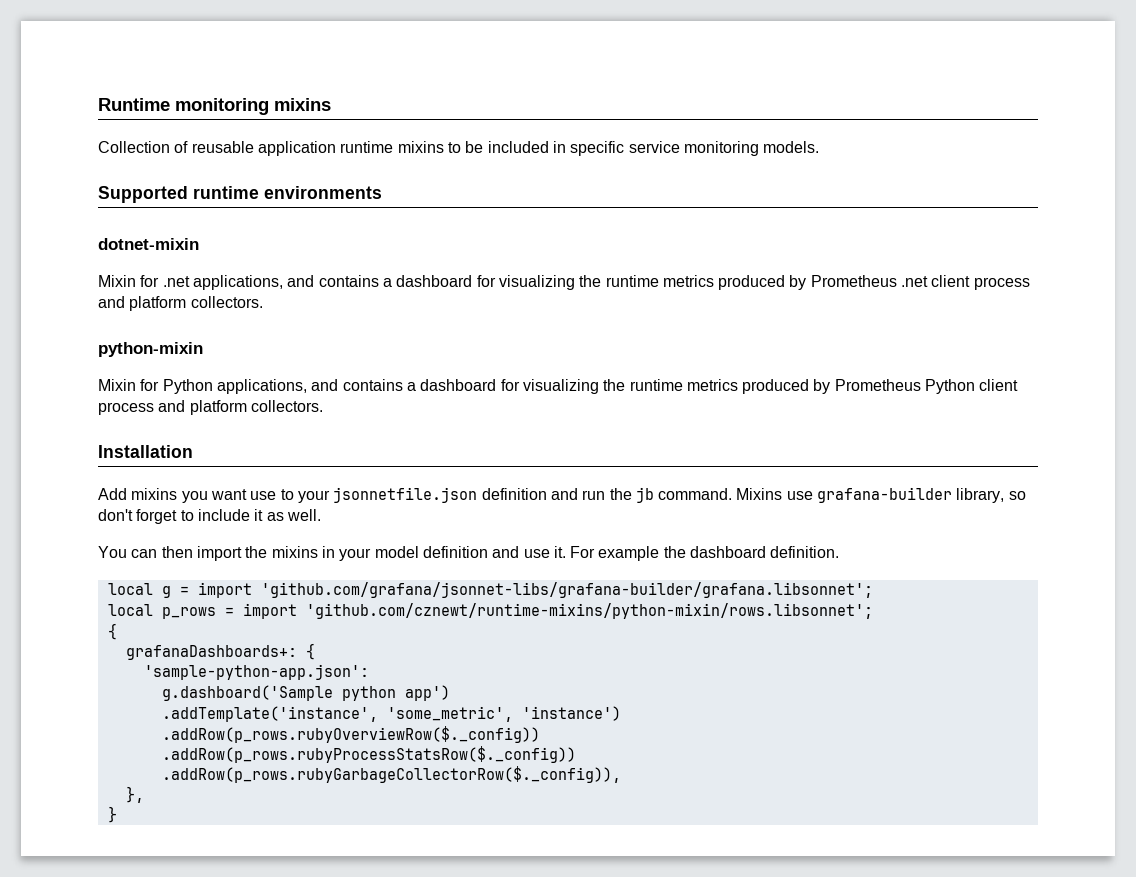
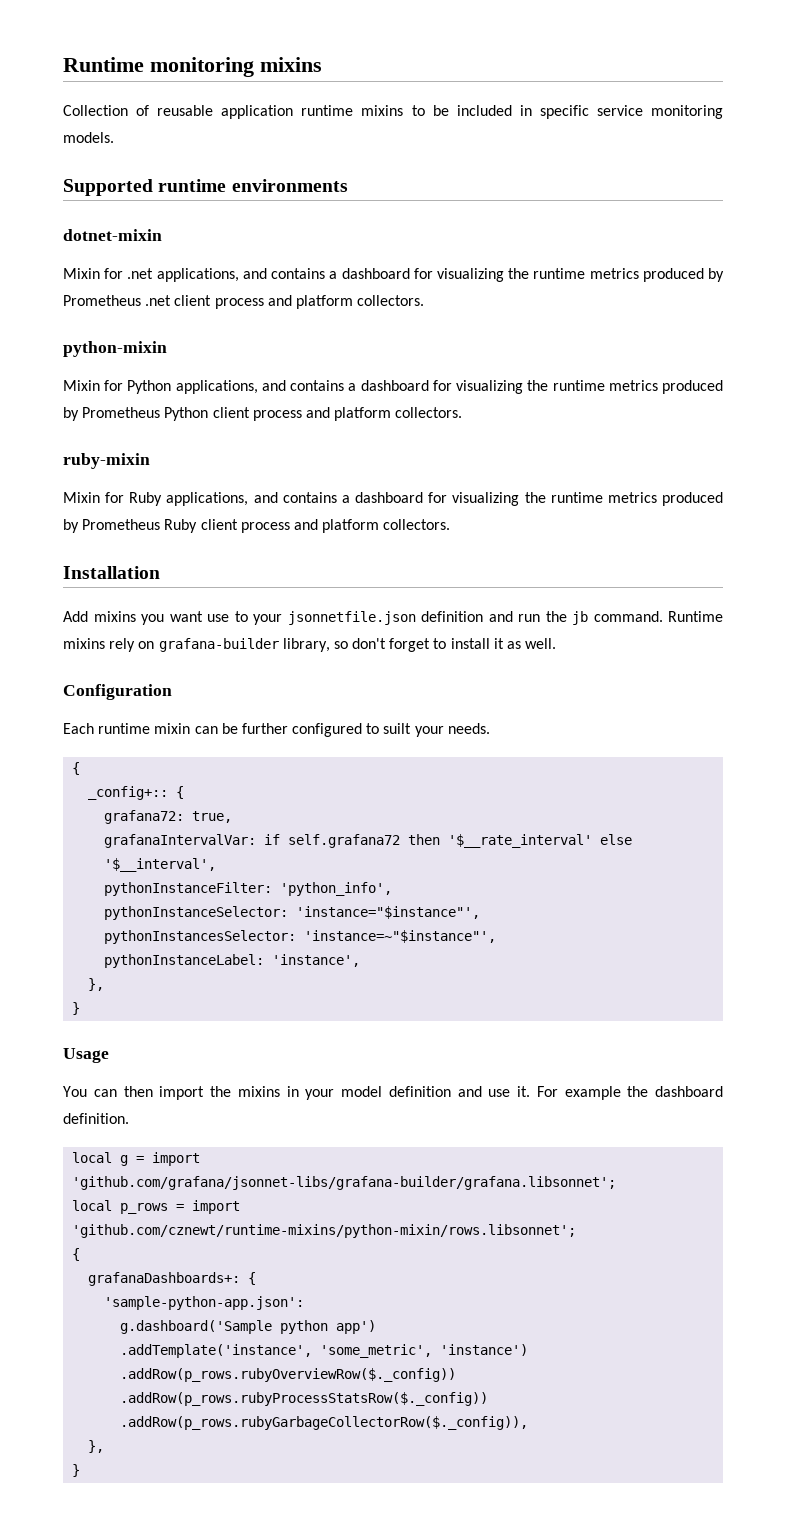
+ ruby-mixin
+ Mixin for Ruby applications, and contains a dashboard for visualizing the runtime metrics produced by Prometheus Ruby client process and platform collectors.
- Mixins use grafana-builder library, so don't forget to include it as well.
+ Runtime mixins rely on grafana-builder library, so don't forget to install it as well.
+ Configuration
+ Each runtime mixin can be further configured to suilt your needs.
+ {
+ _config+:: {
+ grafana72: true,
+ grafanaIntervalVar: if self.grafana72 then '$__rate_interval' else '$__interval',
+ pythonInstanceFilter: 'python_info',
+ pythonInstanceSelector: 'instance="$instance"',
+ pythonInstancesSelector: 'instance=~"$instance"',
+ pythonInstanceLabel: 'instance',
+ },
+ }
+ Usage

